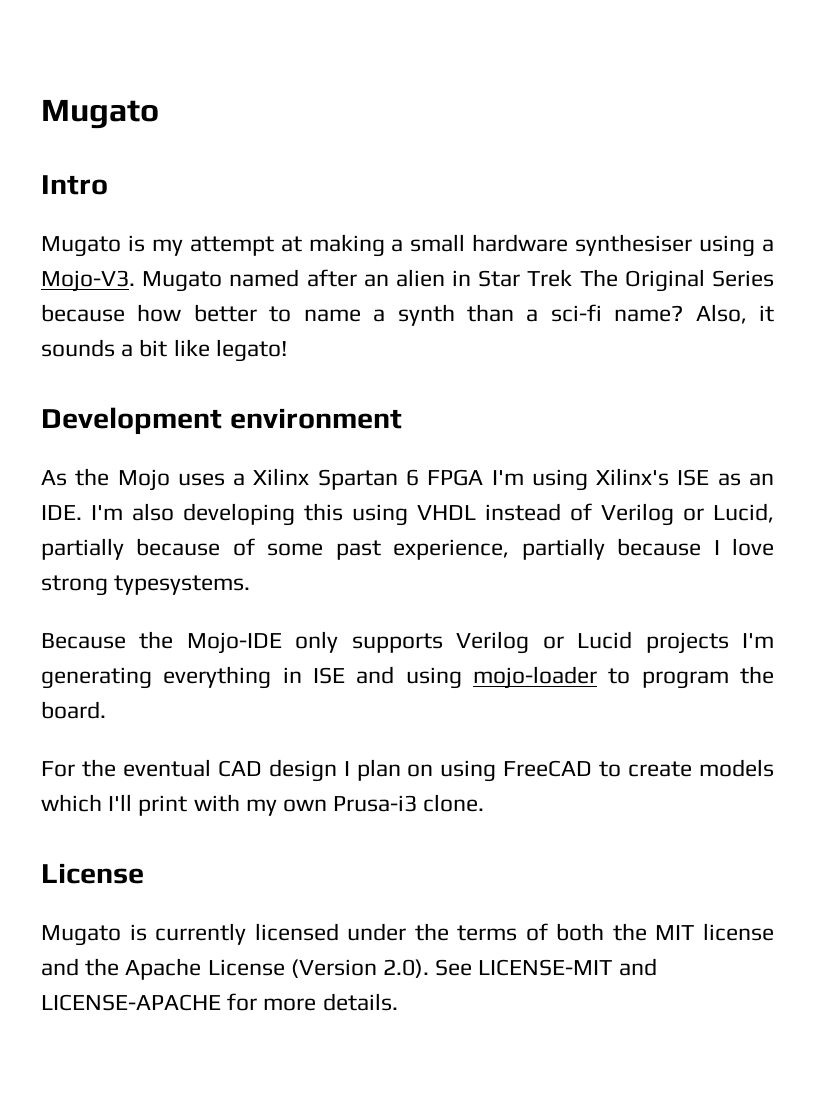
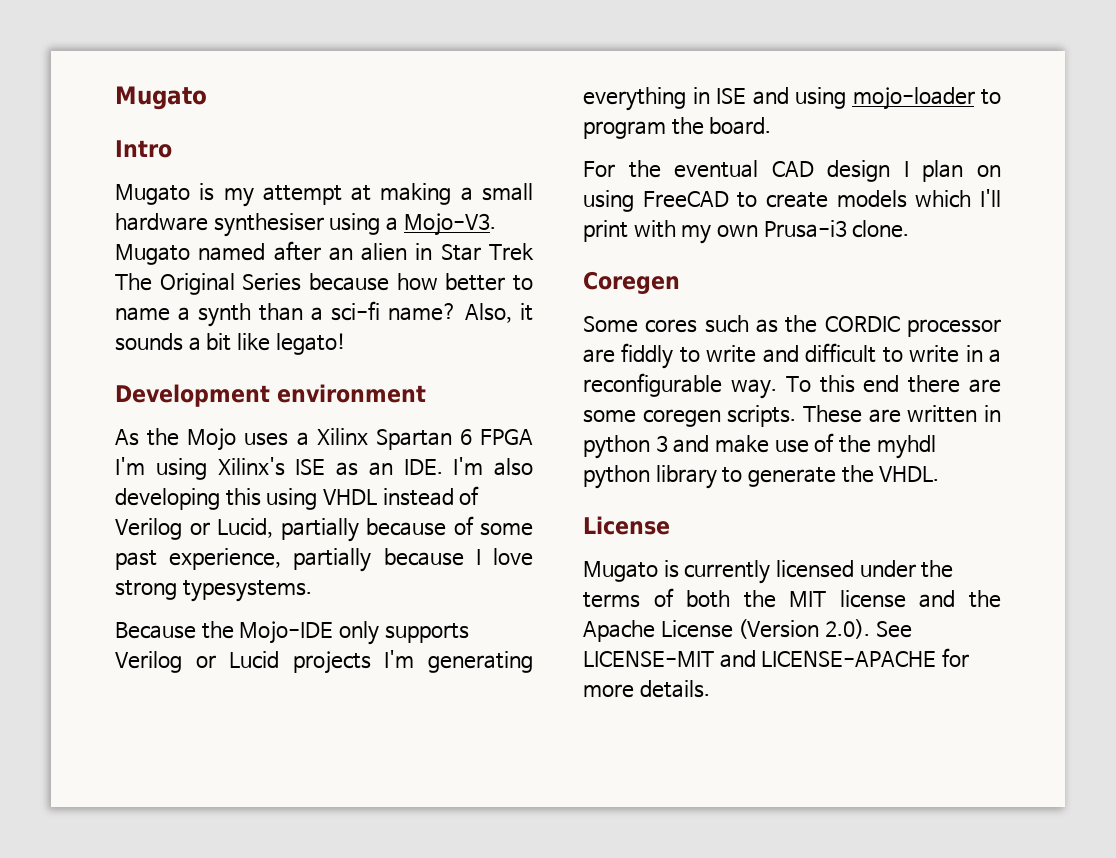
+ Coregen
+ Some cores such as the CORDIC processor are fiddly to write and difficult to write in a reconfigurable way. To this end there are some coregen scripts. These are written in python 3 and make use of the myhdl python library to generate the VHDL.

